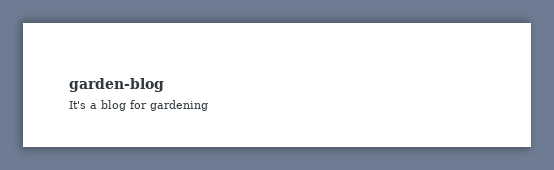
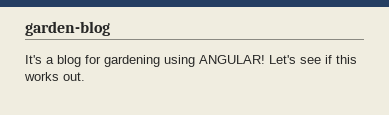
- It's a blog for gardening
+ It's a blog for gardening using ANGULAR! Let's see if this works out.

